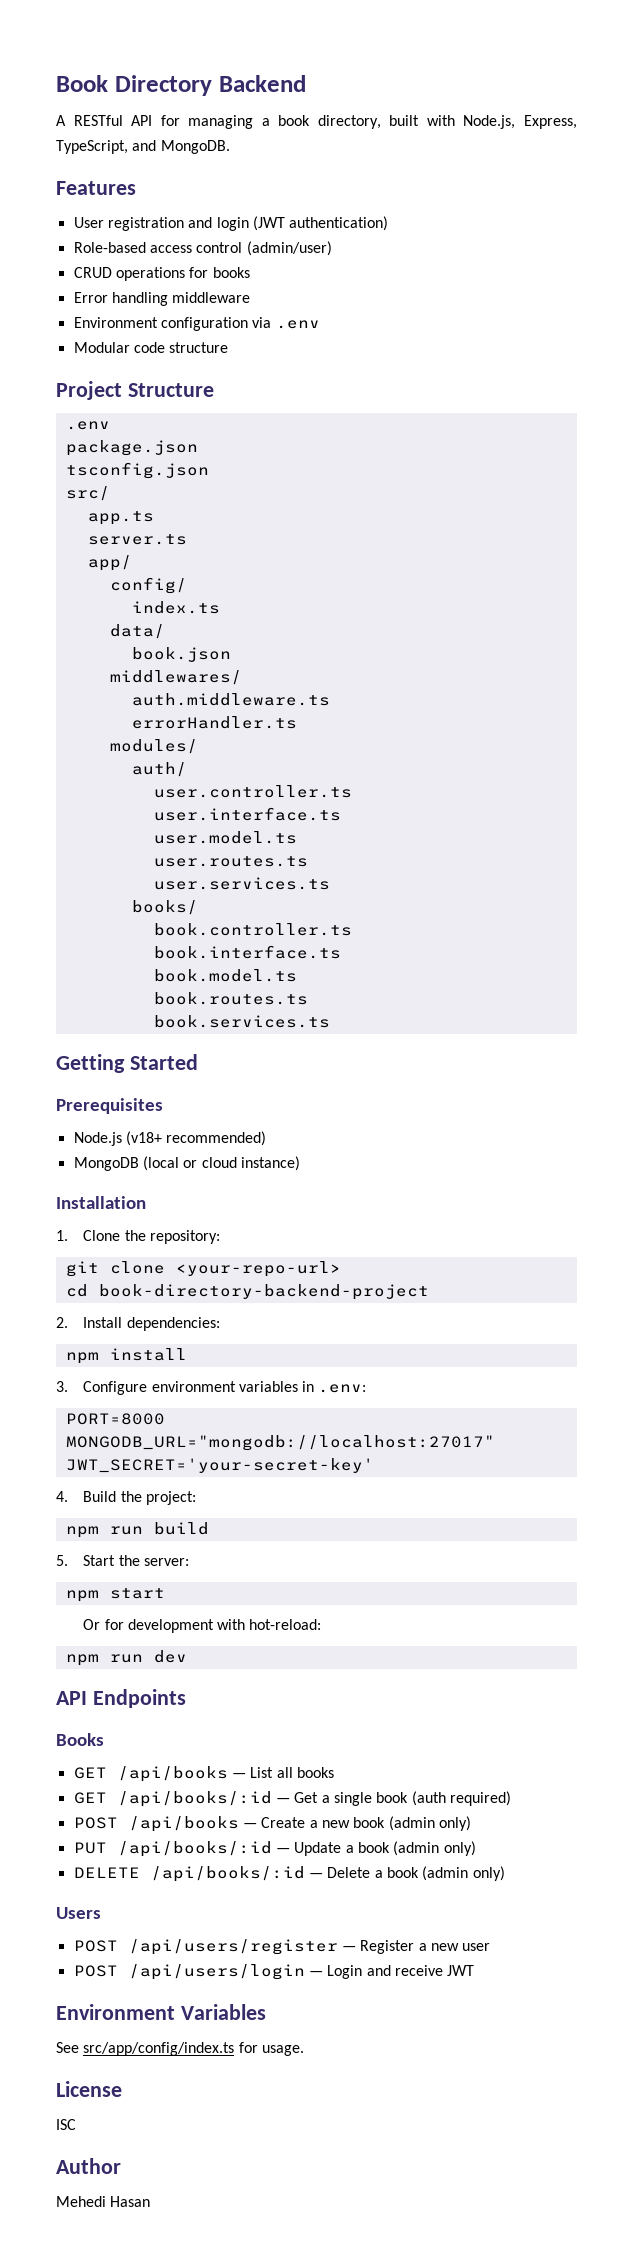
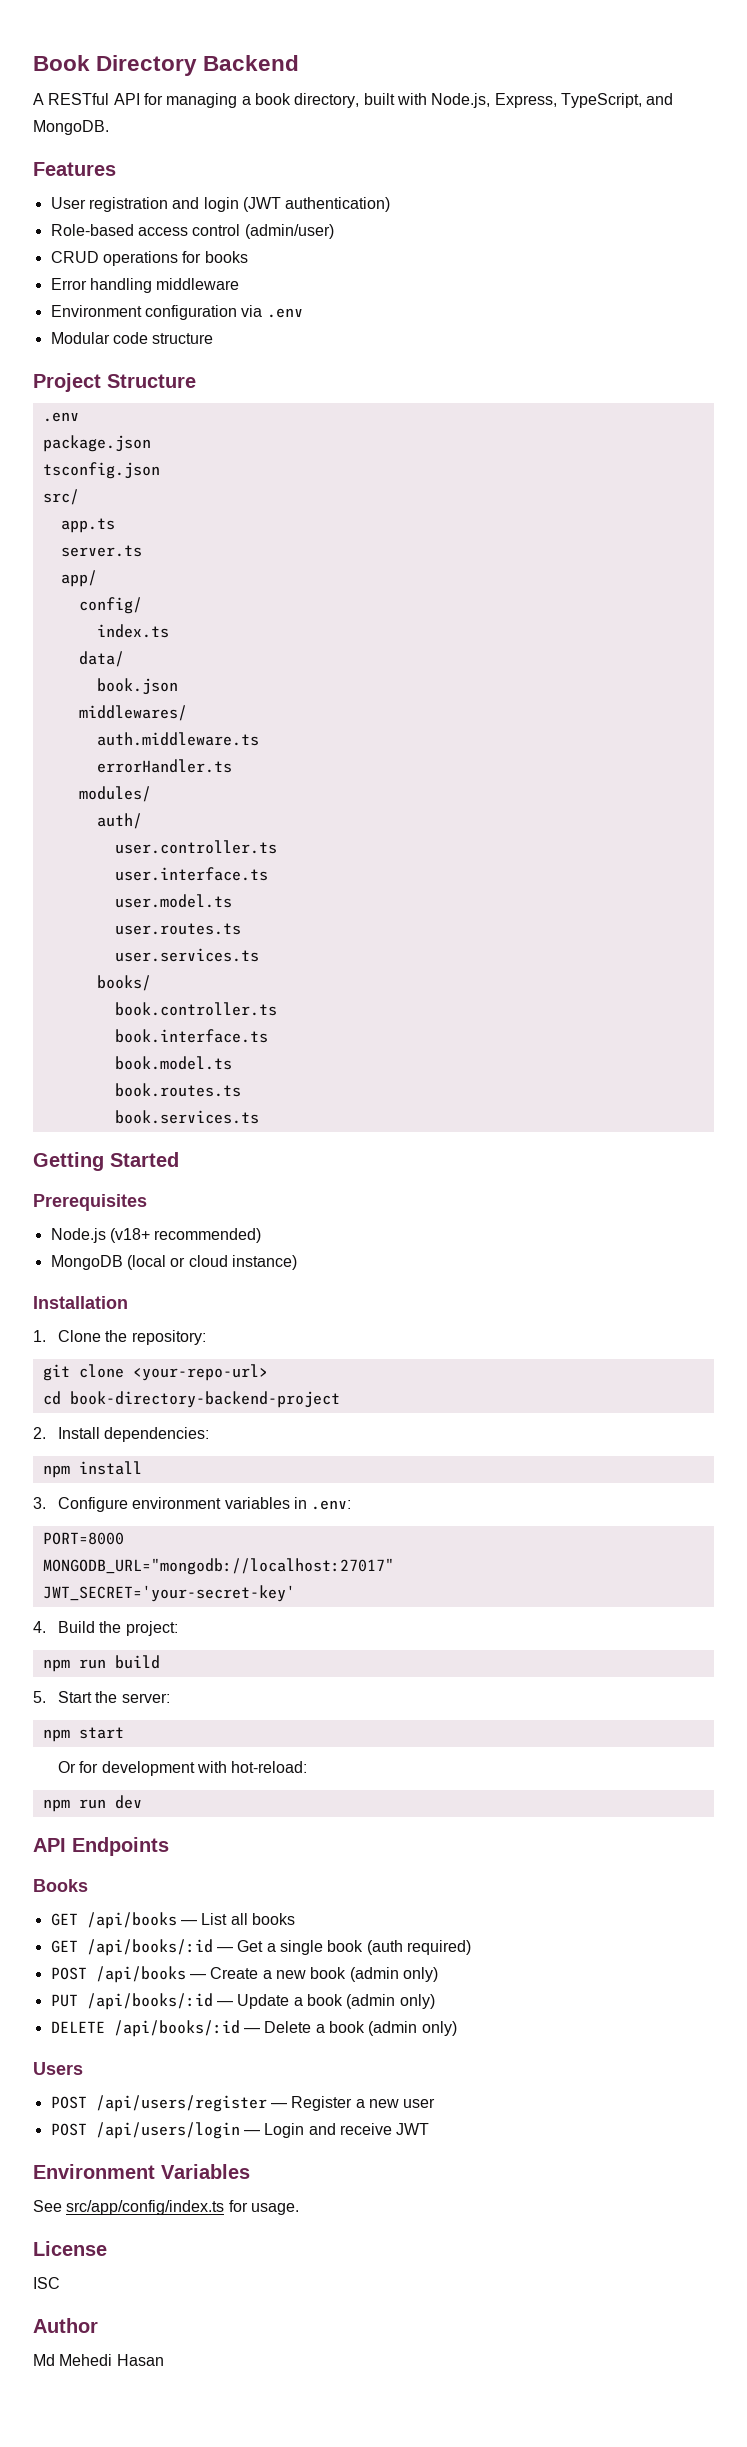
- Mehedi Hasan
+ Md Mehedi Hasan

